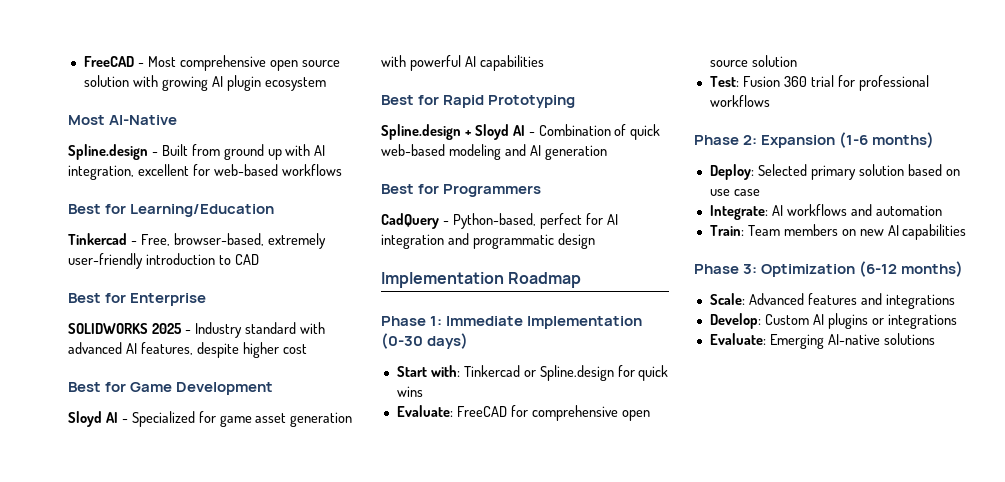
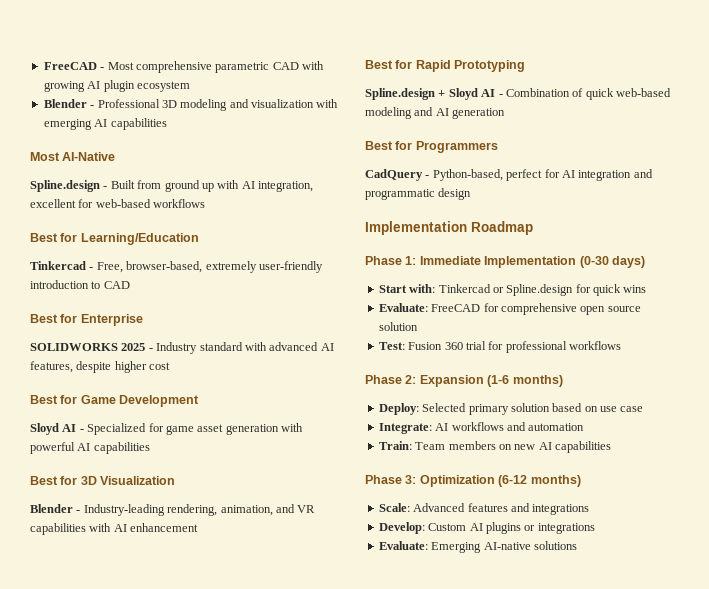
- FreeCAD - Most comprehensive open source solution with growing AI plugin ecosystem
+ FreeCAD - Most comprehensive parametric CAD with growing AI plugin ecosystem
+ Blender - Professional 3D modeling and visualization with emerging AI capabilities
+ Best for 3D Visualization
+ Blender - Industry-leading rendering, animation, and VR capabilities with AI enhancement

